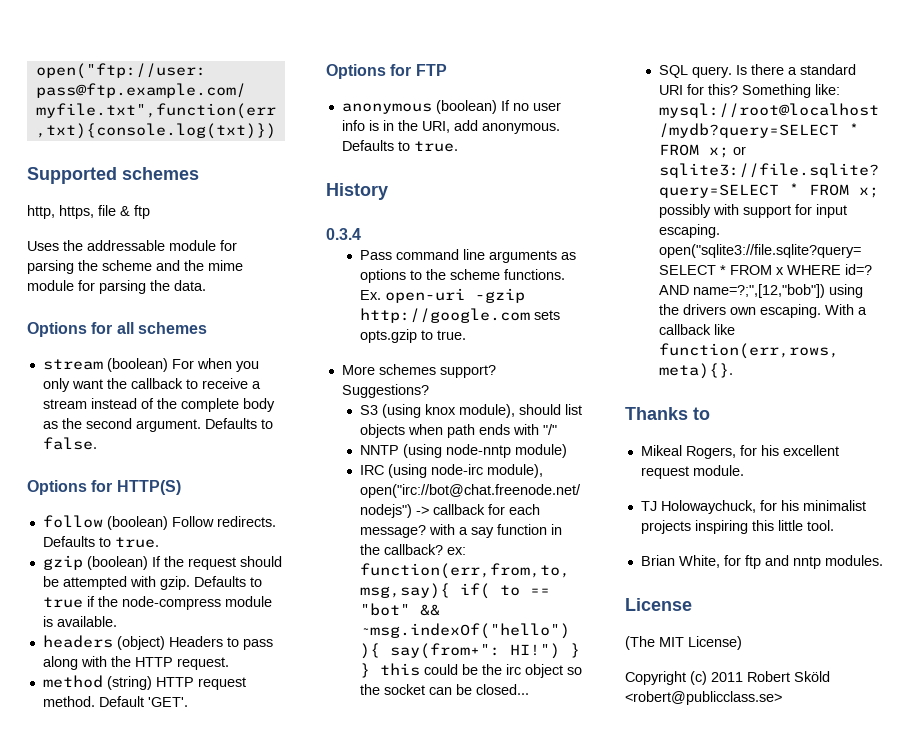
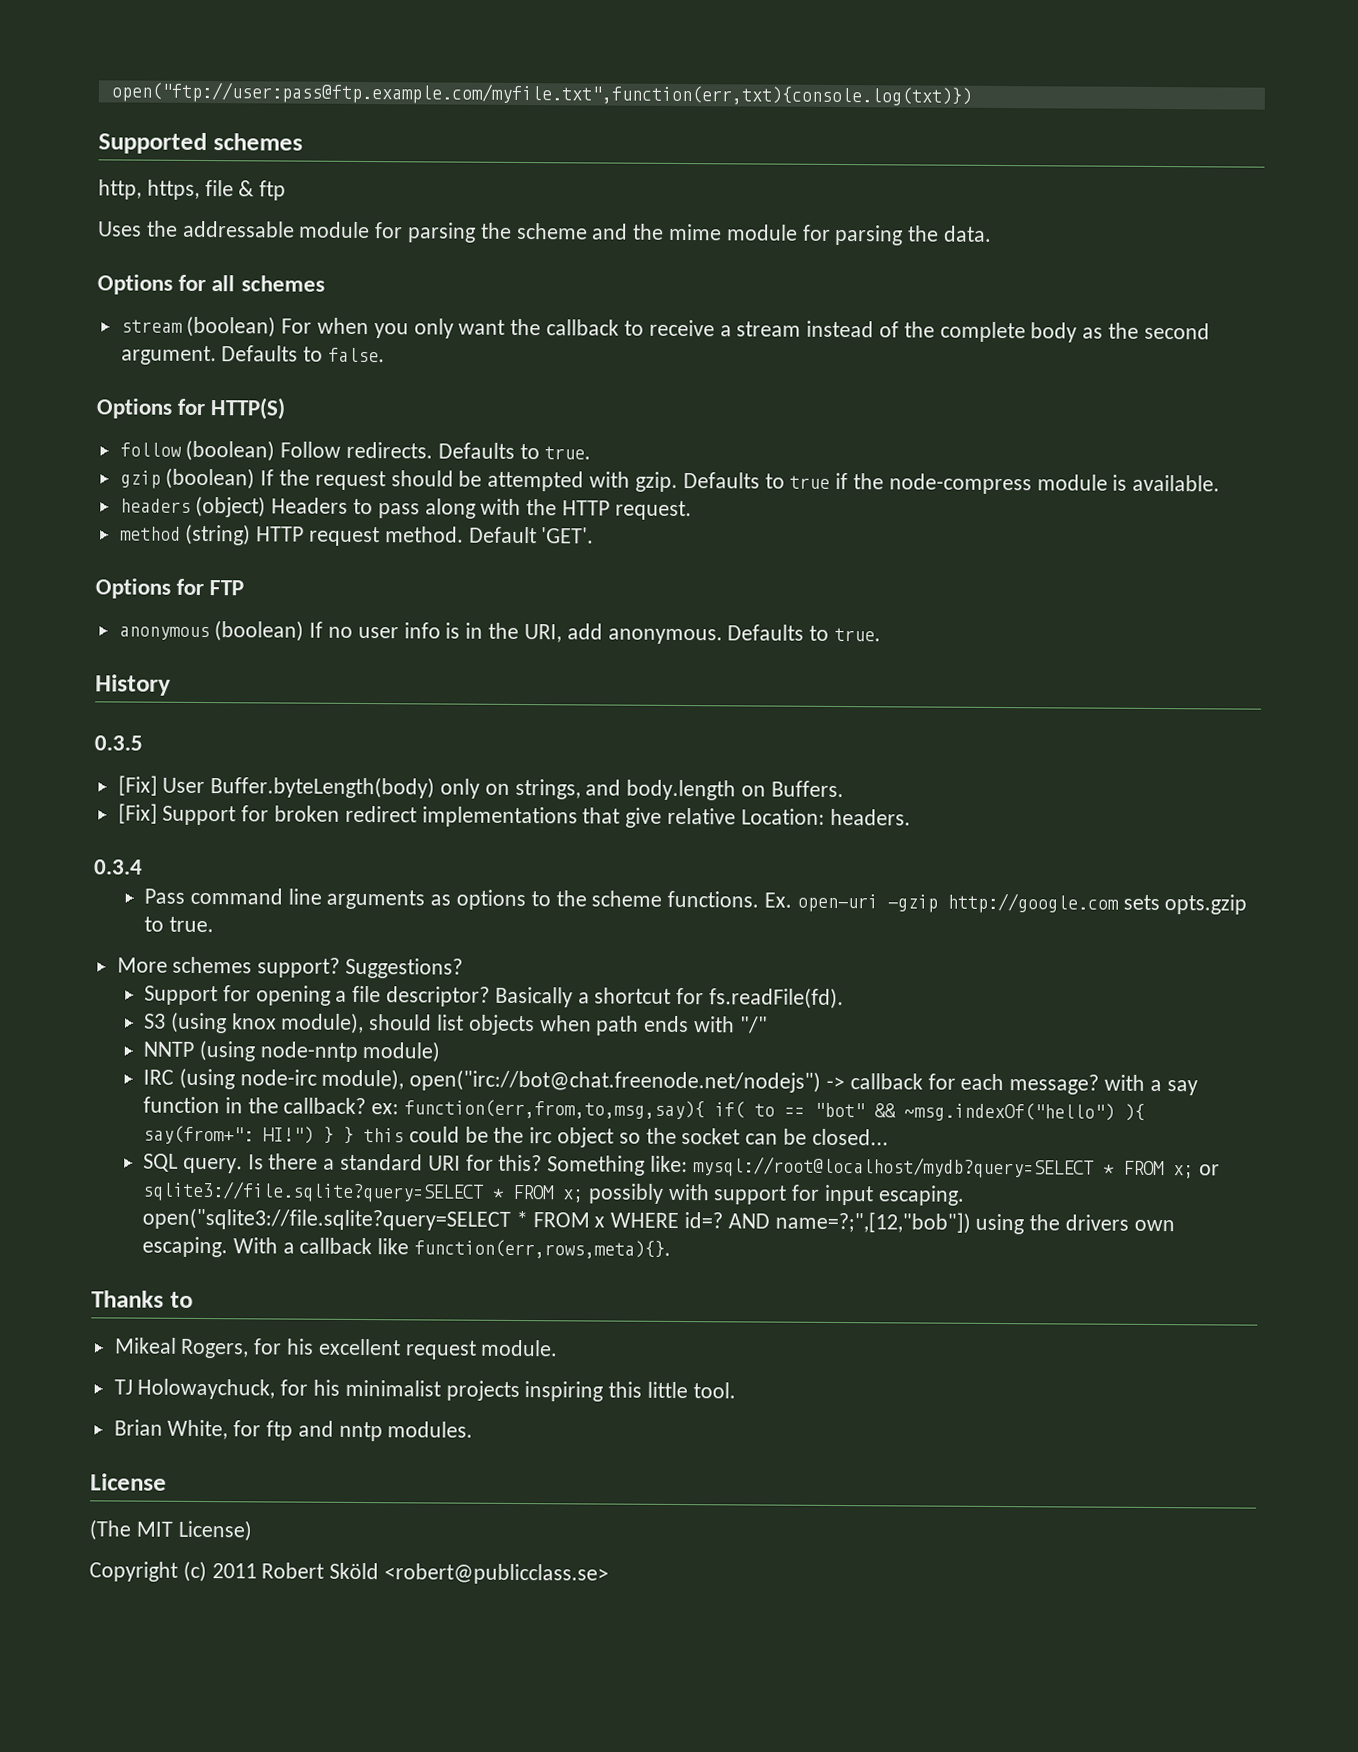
+ 0.3.5
+ [Fix] User Buffer.byteLength(body) only on strings, and body.length on Buffers.
+ [Fix] Support for broken redirect implementations that give relative Location: headers.
+ Support for opening a file descriptor? Basically a shortcut for fs.readFile(fd).

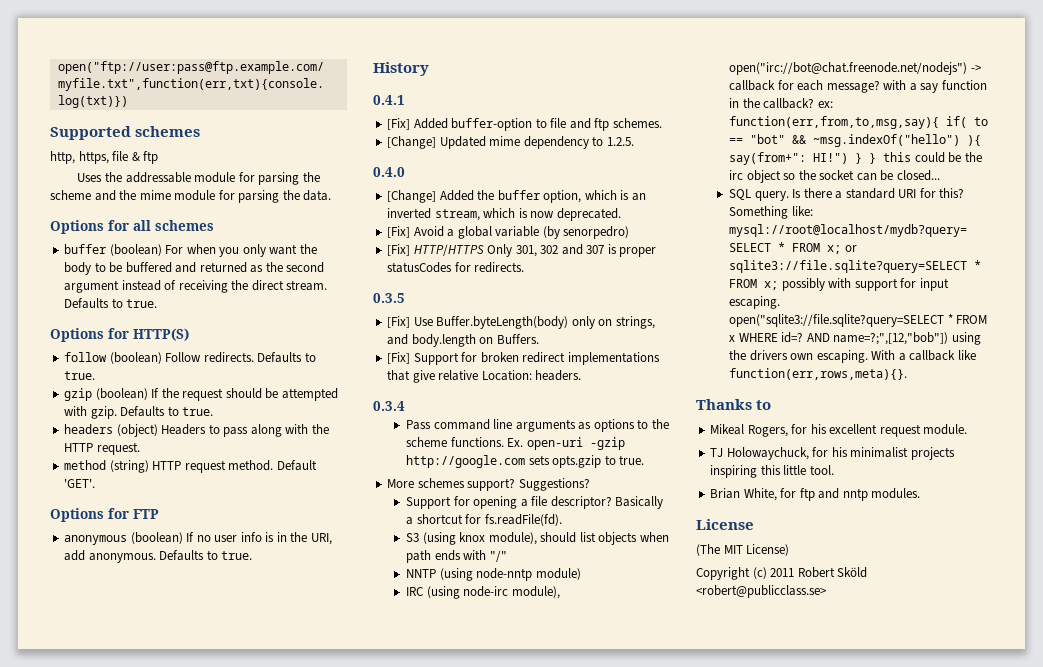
- stream (boolean) For when you only want the callback to receive a stream instead of the complete body as the second argument. Defaults to false.
+ buffer (boolean) For when you only want the body to be buffered and returned as the second argument instead of receiving the direct stream. Defaults to true.
- gzip (boolean) If the request should be attempted with gzip. Defaults to true if the node-compress module is available.
+ gzip (boolean) If the request should be attempted with gzip. Defaults to true.
+ 0.4.1
+ [Fix] Added buffer-option to file and ftp schemes.
+ [Change] Updated mime dependency to 1.2.5.
+ 0.4.0
+ [Change] Added the buffer option, which is an inverted stream, which is now deprecated.
+ [Fix] Avoid a global variable (by senorpedro)
+ [Fix] HTTP/HTTPS Only 301, 302 and 307 is proper statusCodes for redirects.
- [Fix] User Buffer.byteLength(body) only on strings, and body.length on Buffers.
+ [Fix] Use Buffer.byteLength(body) only on strings, and body.length on Buffers.

